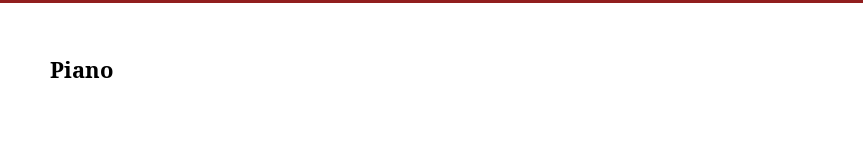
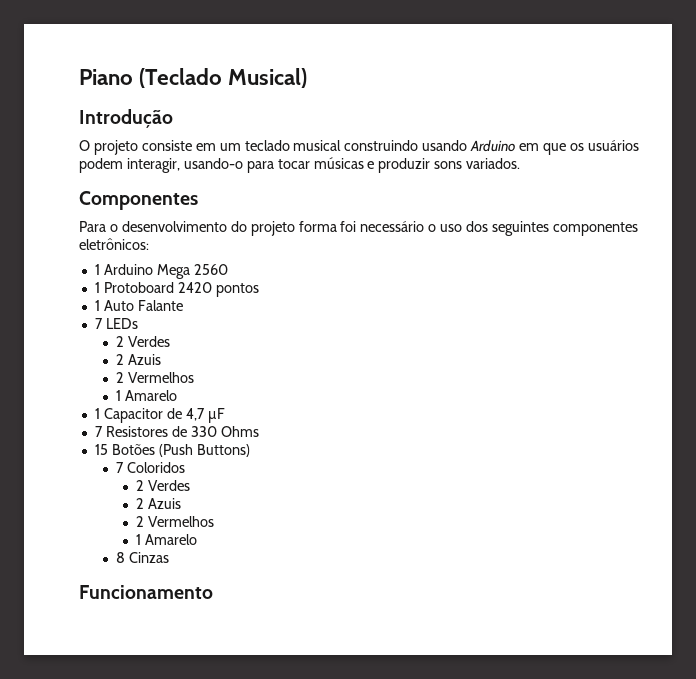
- Piano
+ Piano (Teclado Musical)
+ Introdução
+ O projeto consiste em um teclado musical construindo usando Arduino em que os usuários podem interagir, usando-o para tocar músicas e produzir sons variados.
+ Componentes
+ Para o desenvolvimento do projeto forma foi necessário o uso dos seguintes componentes eletrônicos:
+ 1 Arduino Mega 2560
+ 1 Protoboard 2420 pontos
+ 1 Auto Falante
+ 7 LEDs
+ 2 Verdes
+ 2 Azuis
+ 2 Vermelhos
+ 1 Amarelo
+ 1 Capacitor de 4,7 µF
+ 7 Resistores de 330 Ohms
+ 15 Botões (Push Buttons)
+ 7 Coloridos
+ 2 Verdes
+ 2 Azuis
+ 2 Vermelhos
+ 1 Amarelo
+ 8 Cinzas
+ Funcionamento

